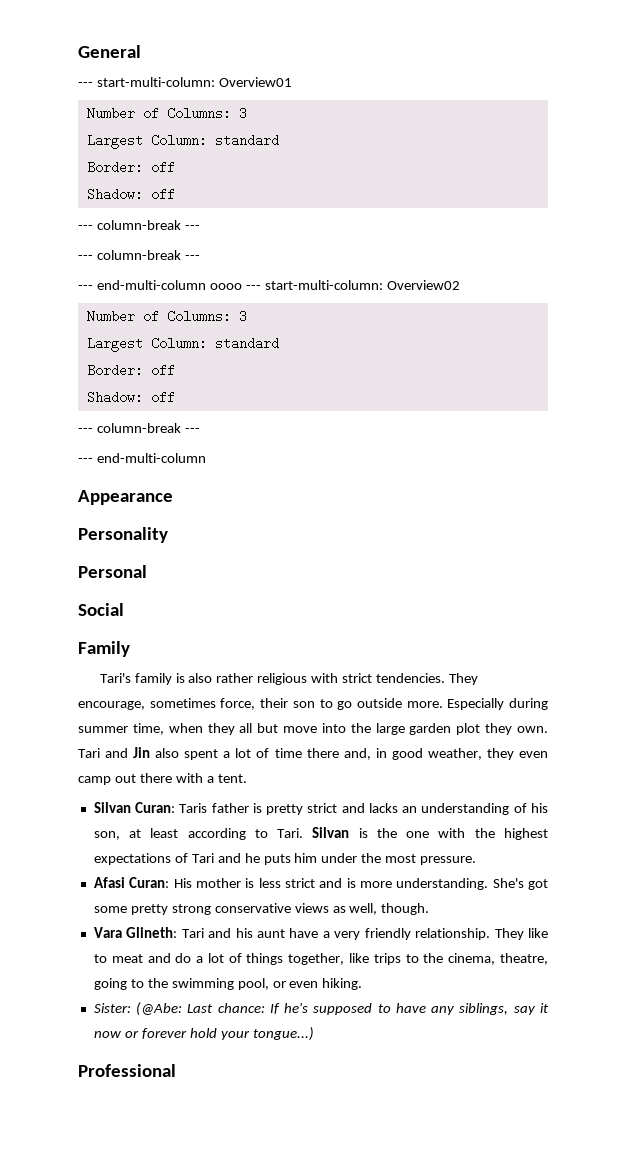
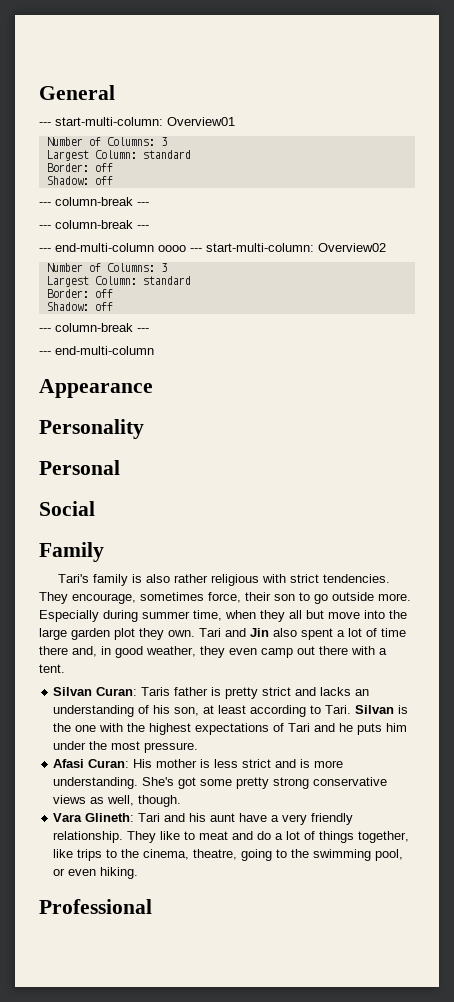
- Sister: (@Abe: Last chance: If he's supposed to have any siblings, say it now or forever hold your tongue...)

